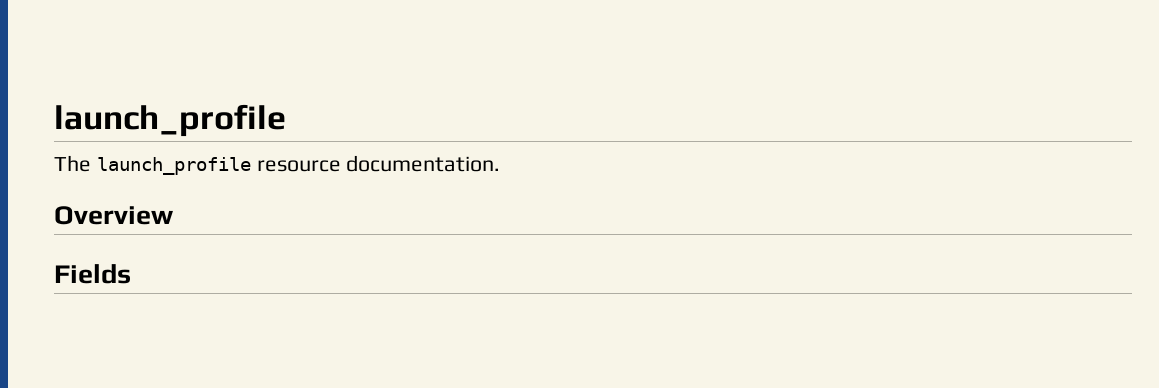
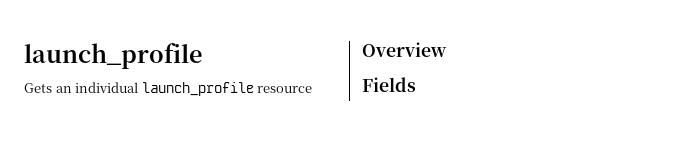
- The launch_profile resource documentation.
+ Gets an individual launch_profile resource

